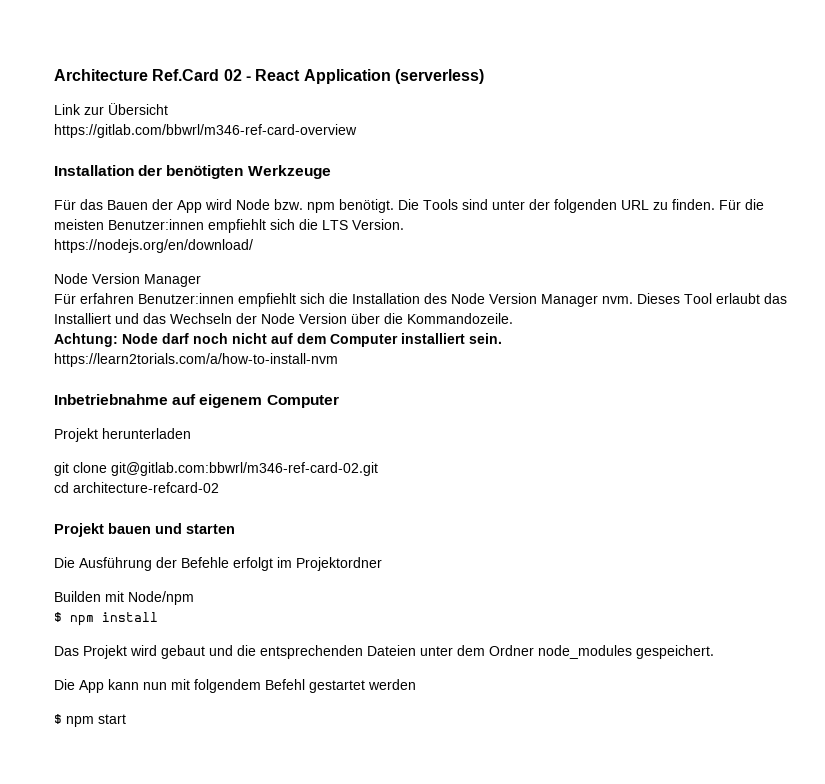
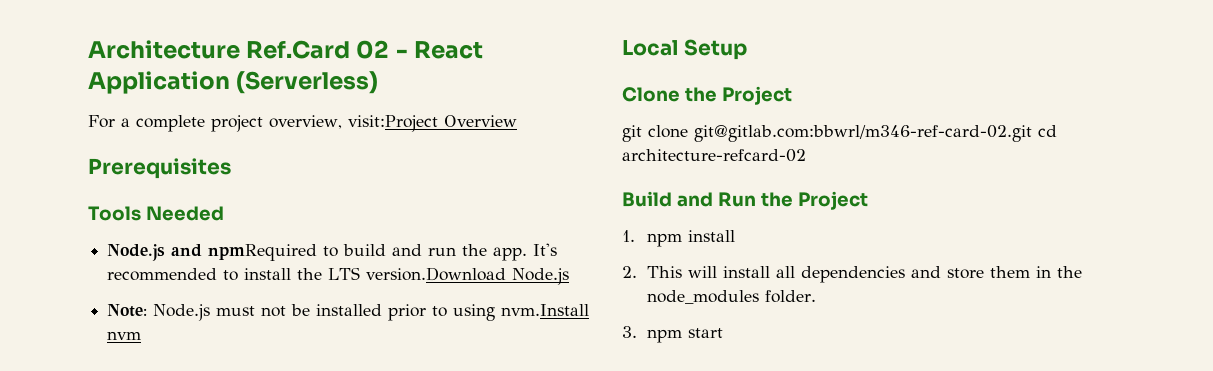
- Architecture Ref.Card 02 - React Application (serverless)
- Link zur Übersicht
- https://gitlab.com/bbwrl/m346-ref-card-overview
- Installation der benötigten Werkzeuge
- Für das Bauen der App wird Node bzw. npm benötigt. Die Tools sind unter der folgenden URL zu finden. Für die meisten Benutzer:innen empfiehlt sich die LTS Version.
- https://nodejs.org/en/download/
- Node Version Manager
- Für erfahren Benutzer:innen empfiehlt sich die Installation des Node Version Manager nvm. Dieses Tool erlaubt das Installiert und das Wechseln der Node Version über die Kommandozeile.
- Achtung: Node darf noch nicht auf dem Computer installiert sein.
- https://learn2torials.com/a/how-to-install-nvm
- Inbetriebnahme auf eigenem Computer
- Projekt herunterladen
+ Architecture Ref.Card 02 - React Application (Serverless)
+ For a complete project overview, visit:Project Overview
+ Prerequisites
+ Tools Needed
+ Node.js and npmRequired to build and run the app. It's recommended to install the LTS version.Download Node.js
+ Note: Node.js must not be installed prior to using nvm.Install nvm
+ Local Setup
+ Clone the Project
- git clone git@gitlab.com:bbwrl/m346-ref-card-02.git
- cd architecture-refcard-02
+ git clone git@gitlab.com:bbwrl/m346-ref-card-02.git cd architecture-refcard-02
- Projekt bauen und starten
- Die Ausführung der Befehle erfolgt im Projektordner
- Builden mit Node/npm
- $ npm install
- Das Projekt wird gebaut und die entsprechenden Dateien unter dem Ordner node_modules gespeichert.
- Die App kann nun mit folgendem Befehl gestartet werden
- $ npm start
+ Build and Run the Project
+ 1. npm install
+ 2. This will install all dependencies and store them in the node_modules folder.
+ 3. npm start

